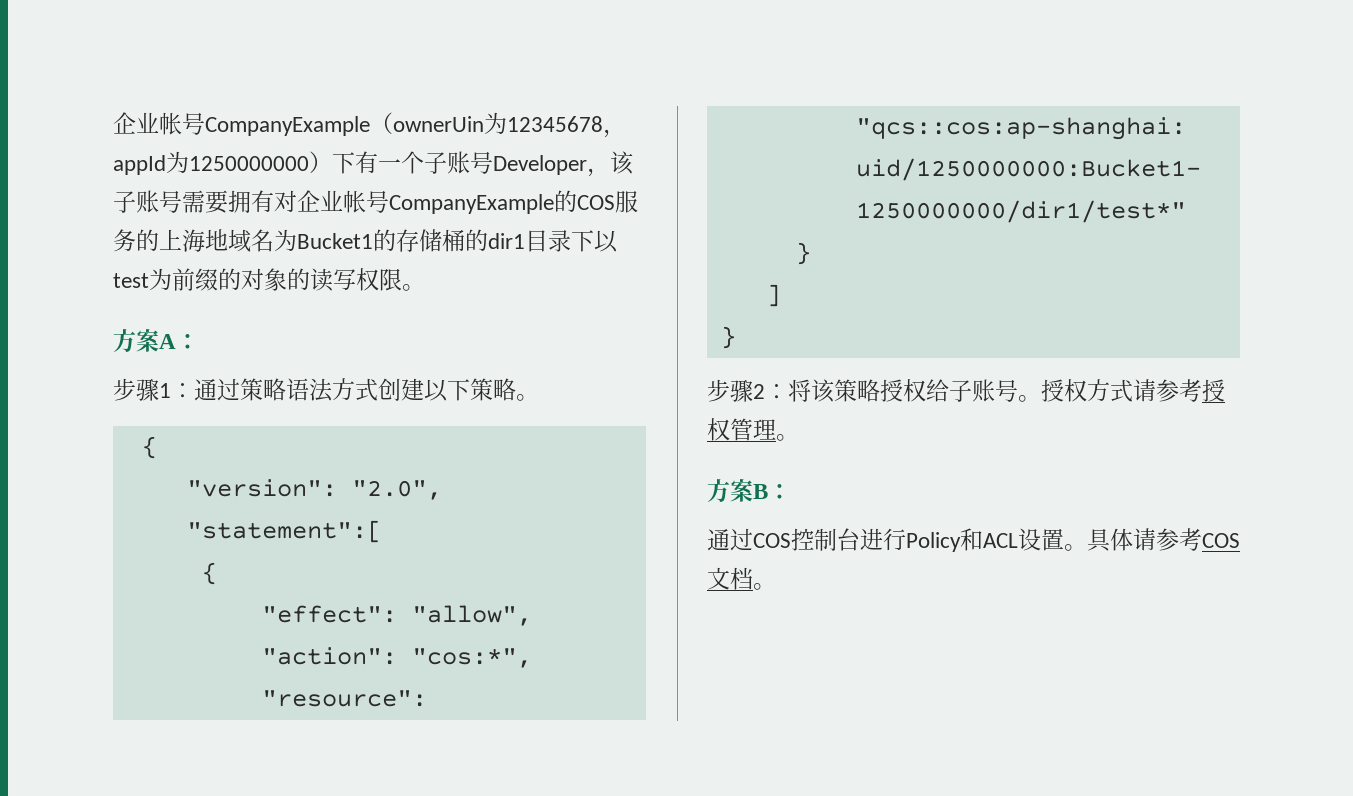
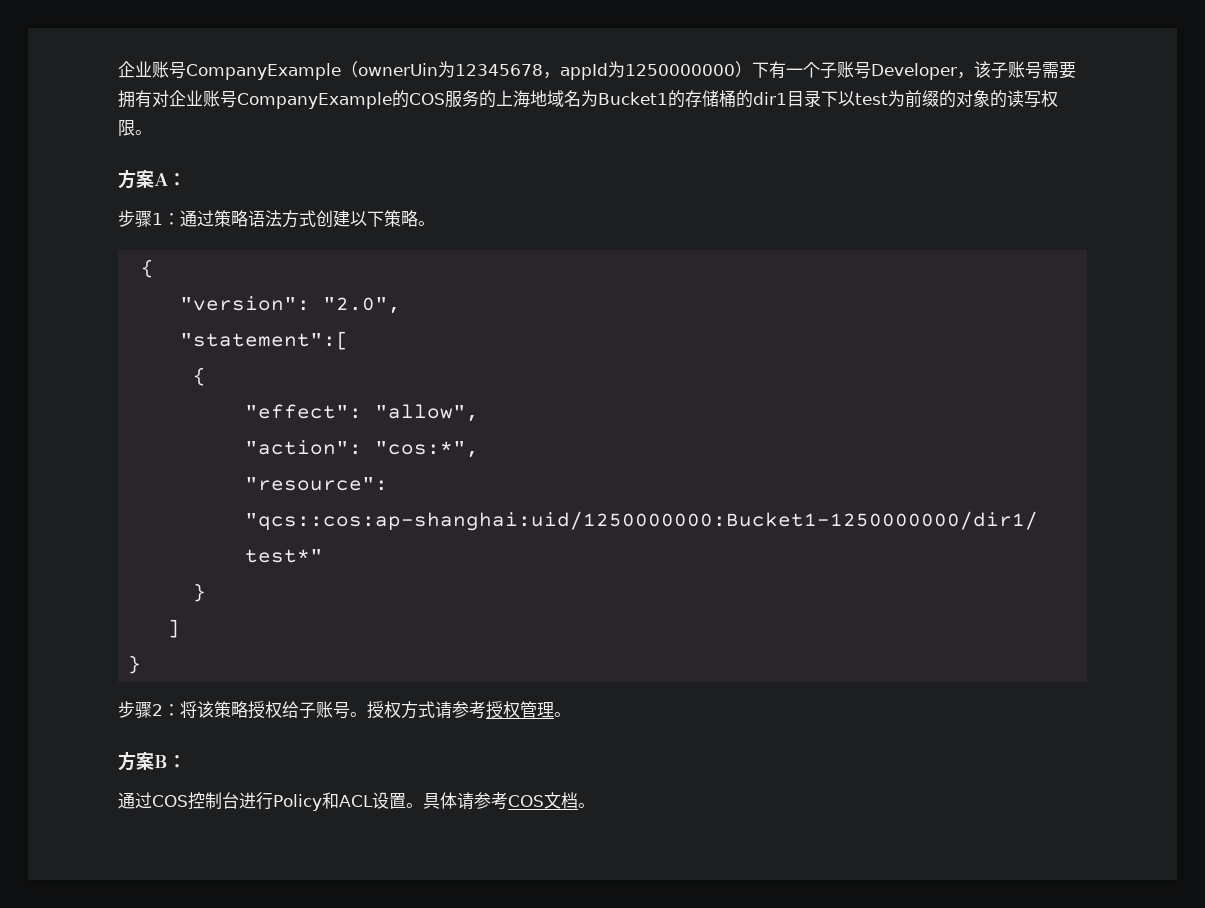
- 企业帐号CompanyExample（ownerUin为12345678，appId为1250000000）下有一个子账号Developer，该子账号需要拥有对企业帐号CompanyExample的COS服务的上海地域名为Bucket1的存储桶的dir1目录下以test为前缀的对象的读写权限。
+ 企业账号CompanyExample（ownerUin为12345678，appId为1250000000）下有一个子账号Developer，该子账号需要拥有对企业账号CompanyExample的COS服务的上海地域名为Bucket1的存储桶的dir1目录下以test为前缀的对象的读写权限。

